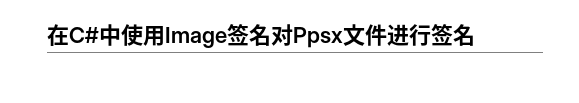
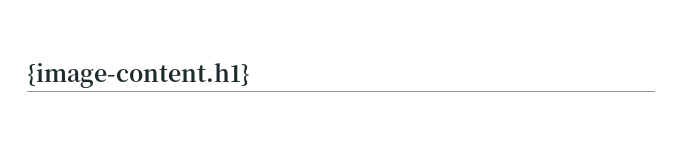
- 在C#中使用Image签名对Ppsx文件进行签名
+ {image-content.h1}

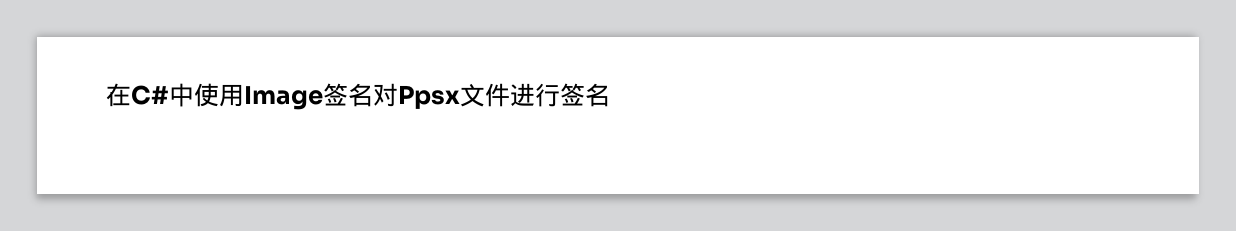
- {image-content.h1}
+ 在C#中使用Image签名对Ppsx文件进行签名

